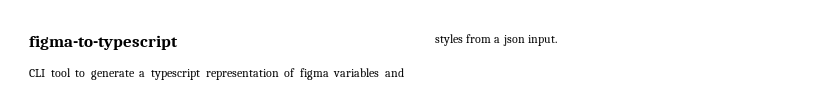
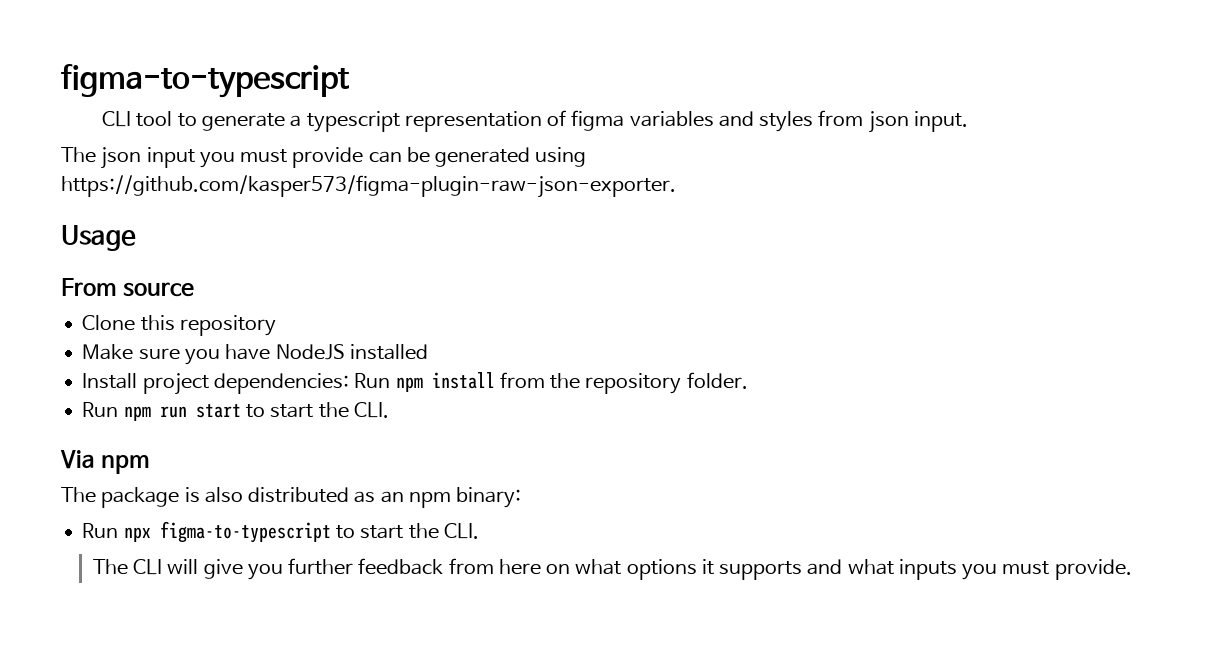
- CLI tool to generate a typescript representation of figma variables and styles from a json input.
+ CLI tool to generate a typescript representation of figma variables and styles from json input.
+ The json input you must provide can be generated using https://github.com/kasper573/figma-plugin-raw-json-exporter.
+ Usage
+ From source
+ Clone this repository
+ Make sure you have NodeJS installed
+ Install project dependencies: Run npm install from the repository folder.
+ Run npm run start to start the CLI.
+ Via npm
+ The package is also distributed as an npm binary:
+ Run npx figma-to-typescript to start the CLI.
+ The CLI will give you further feedback from here on what options it supports and what inputs you must provide.

